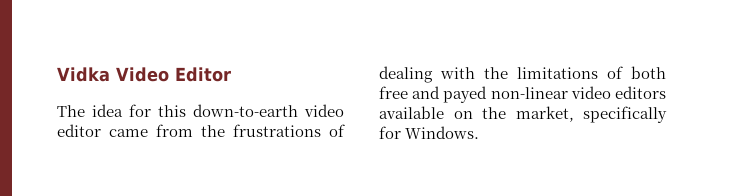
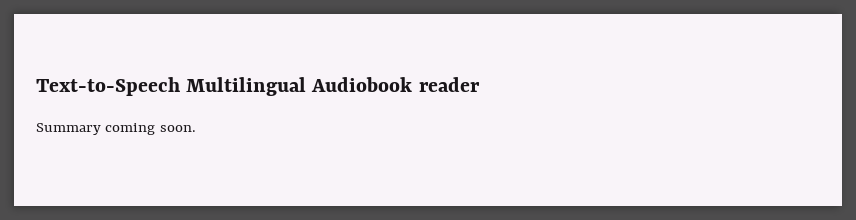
- Vidka Video Editor
- The idea for this down-to-earth video editor came from the frustrations of dealing with the limitations of both free and payed non-linear video editors available on the market, specifically for Windows.
+ Text-to-Speech Multilingual Audiobook reader
+ Summary coming soon.

